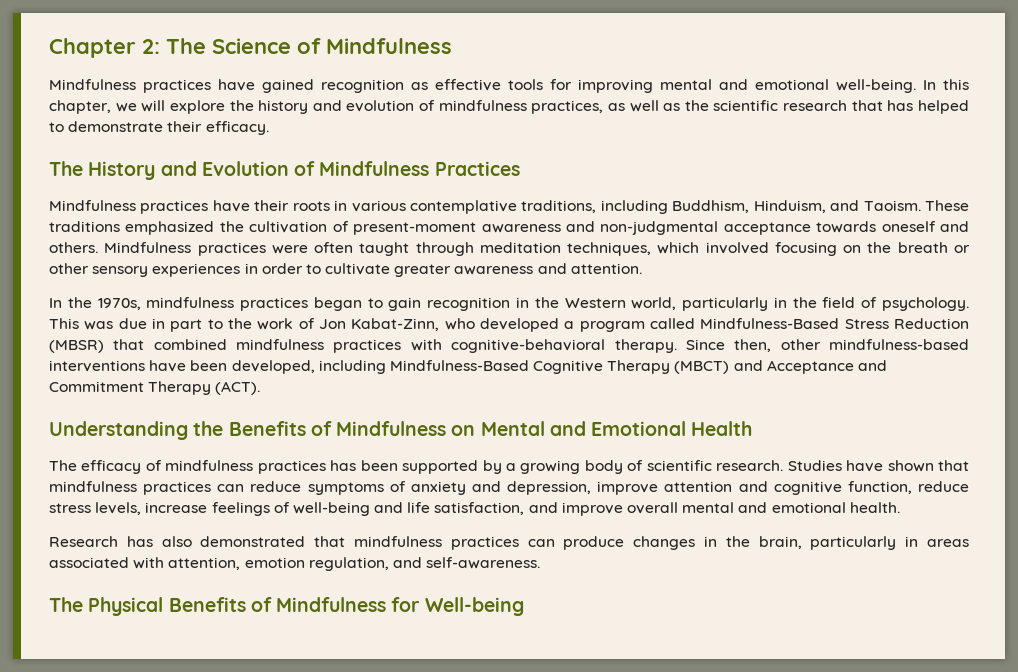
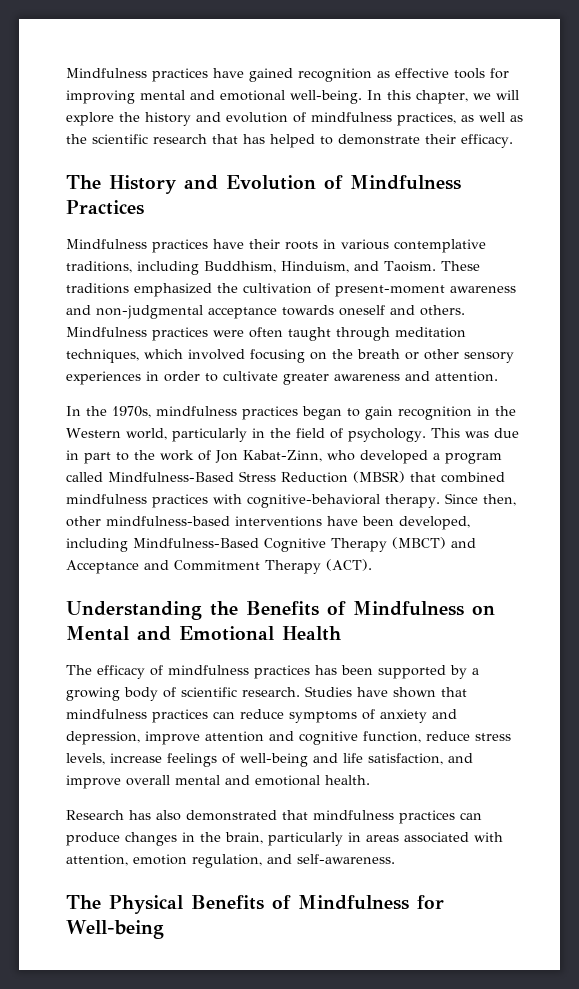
- Chapter 2: The Science of Mindfulness

